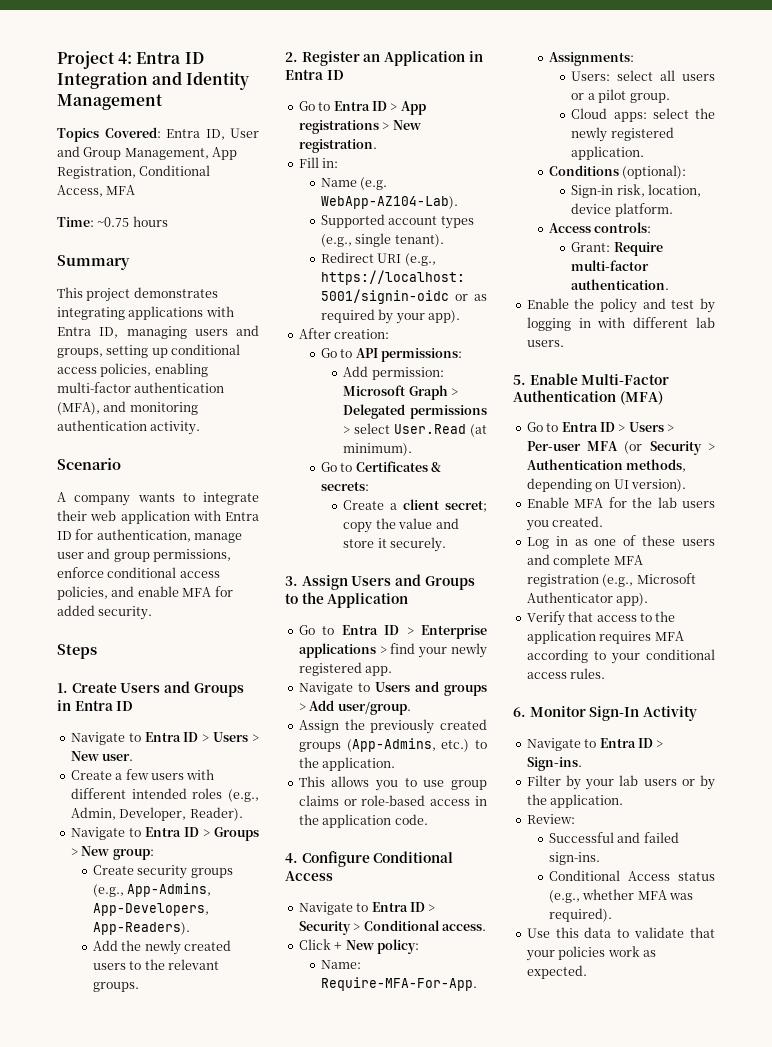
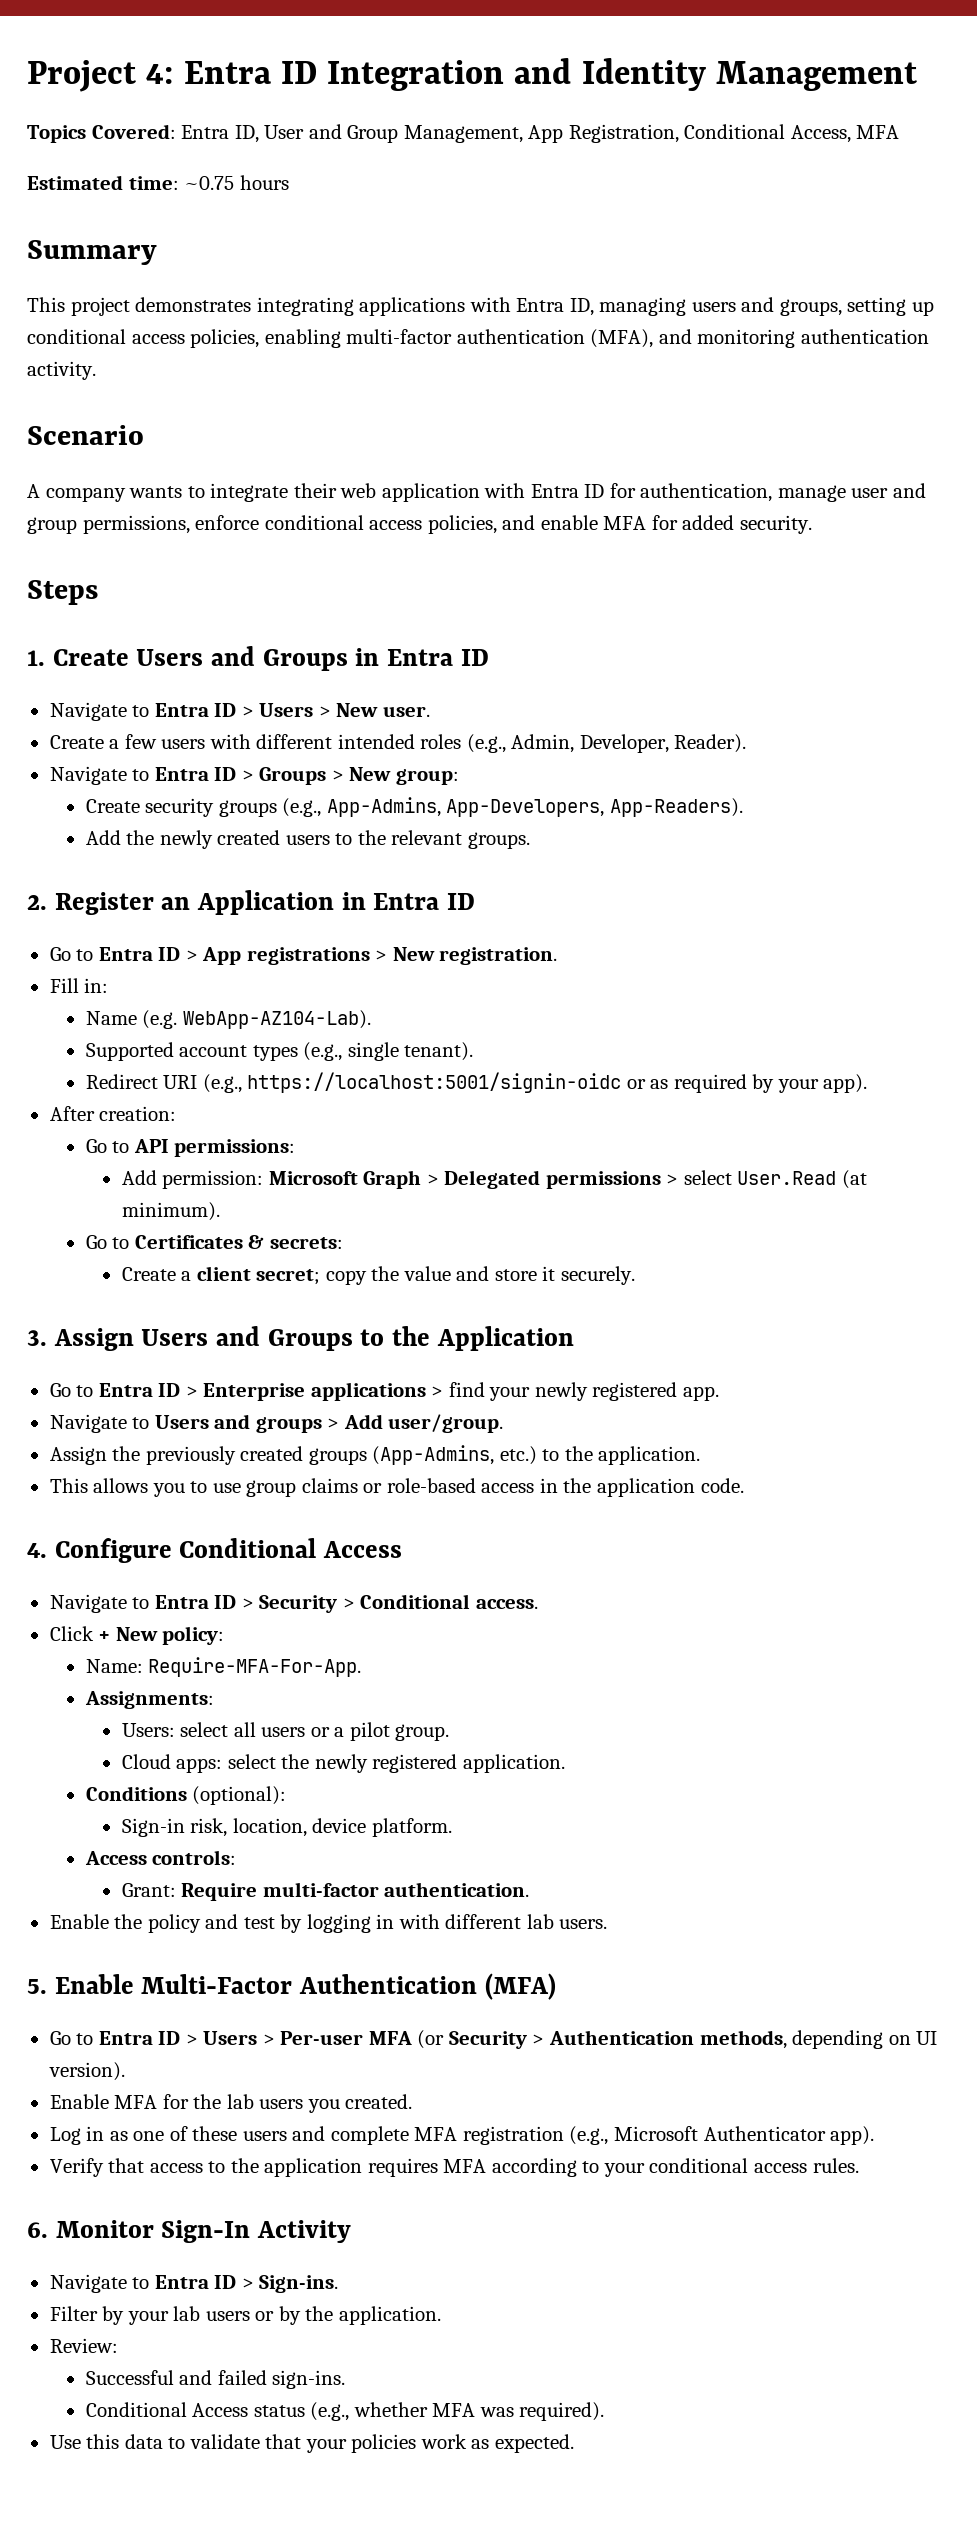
- Time: ~0.75 hours
+ Estimated time: ~0.75 hours

